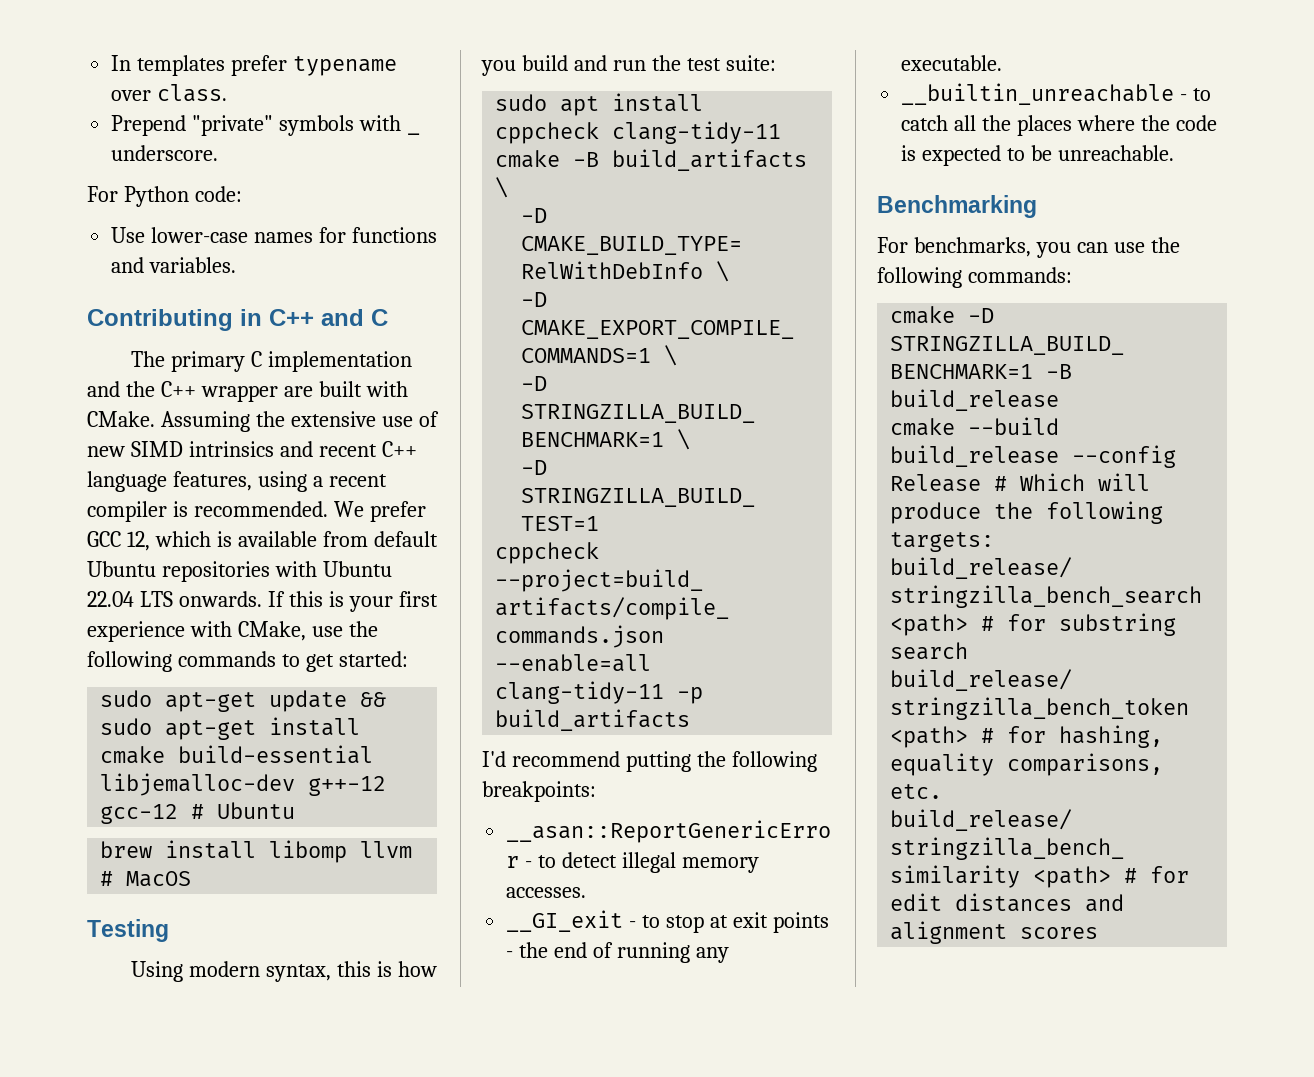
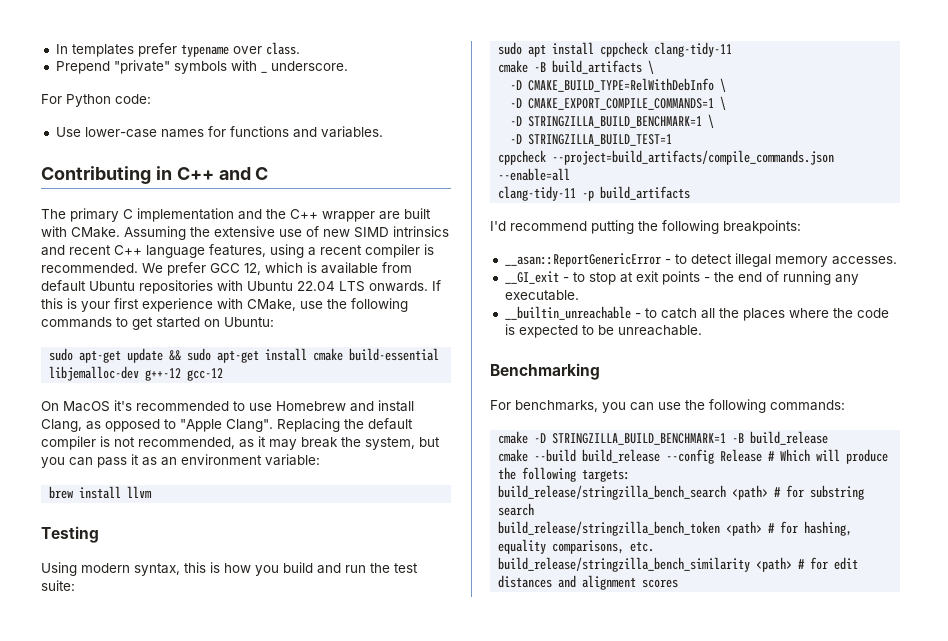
- If this is your first experience with CMake, use the following commands to get started:
+ If this is your first experience with CMake, use the following commands to get started on Ubuntu:
- sudo apt-get update && sudo apt-get install cmake build-essential libjemalloc-dev g++-12 gcc-12 # Ubuntu
+ sudo apt-get update && sudo apt-get install cmake build-essential libjemalloc-dev g++-12 gcc-12
+ On MacOS it's recommended to use Homebrew and install Clang, as opposed to "Apple Clang". Replacing the default compiler is not recommended, as it may break the system, but you can pass it as an environment variable:
- brew install libomp llvm # MacOS
+ brew install llvm

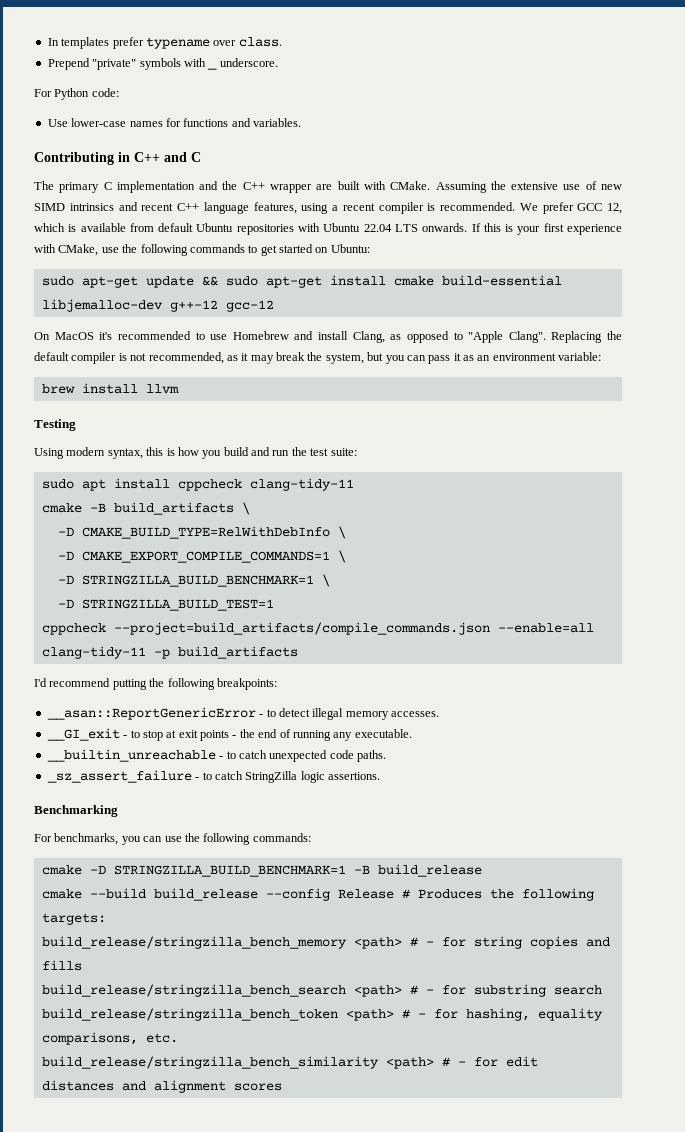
- __builtin_unreachable - to catch all the places where the code is expected to be unreachable.
+ __builtin_unreachable - to catch unexpected code paths.
+ _sz_assert_failure - to catch StringZilla logic assertions.
- cmake --build build_release --config Release # Which will produce the following targets:
+ cmake --build build_release --config Release # Produces the following targets:
+ build_release/stringzilla_bench_memory <path> # - for string copies and fills
- build_release/stringzilla_bench_search <path> # for substring search
+ build_release/stringzilla_bench_search <path> # - for substring search
- build_release/stringzilla_bench_token <path> # for hashing, equality comparisons, etc.
+ build_release/stringzilla_bench_token <path> # - for hashing, equality comparisons, etc.
- build_release/stringzilla_bench_similarity <path> # for edit distances and alignment scores
+ build_release/stringzilla_bench_similarity <path> # - for edit distances and alignment scores

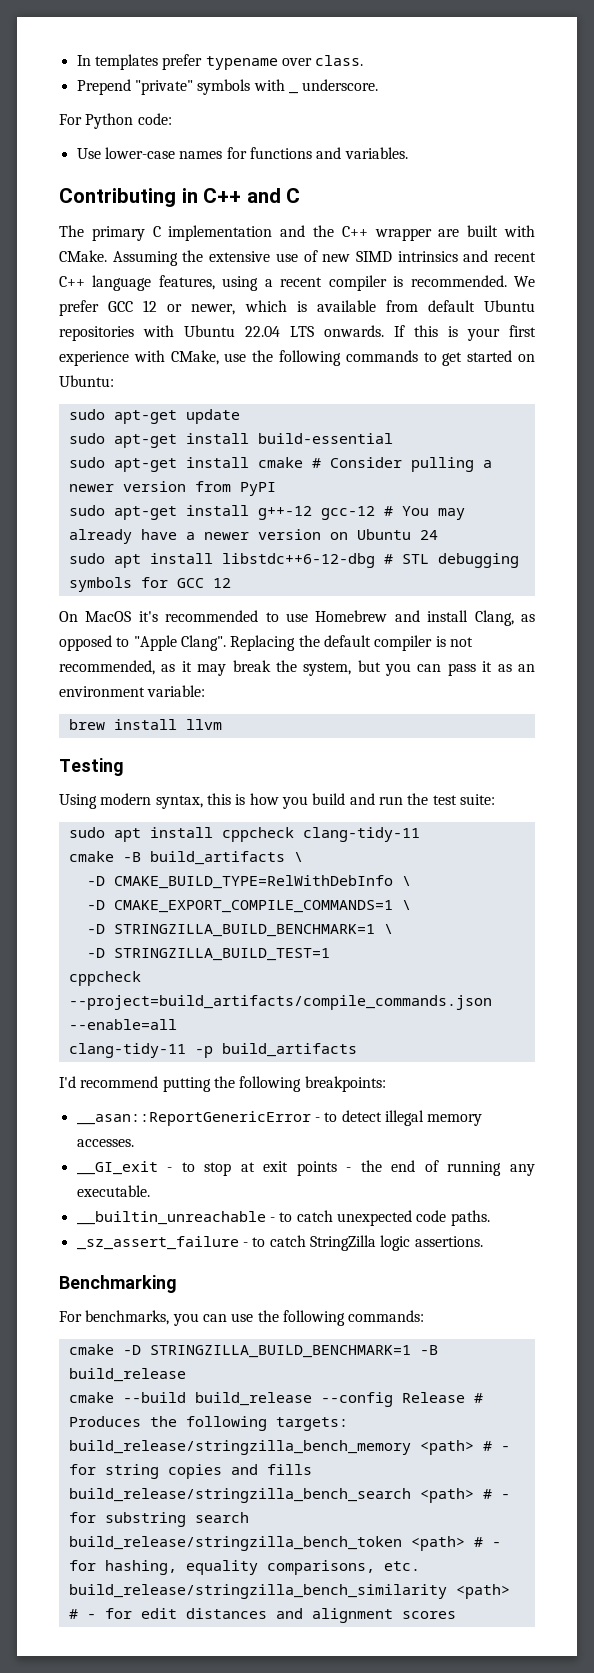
- We prefer GCC 12, which is available from default Ubuntu repositories with Ubuntu 22.04 LTS onwards.
+ We prefer GCC 12 or newer, which is available from default Ubuntu repositories with Ubuntu 22.04 LTS onwards.
- sudo apt-get update && sudo apt-get install cmake build-essential libjemalloc-dev g++-12 gcc-12
+ sudo apt-get update
+ sudo apt-get install build-essential
+ sudo apt-get install cmake # Consider pulling a newer version from PyPI
+ sudo apt-get install g++-12 gcc-12 # You may already have a newer version on Ubuntu 24
+ sudo apt install libstdc++6-12-dbg # STL debugging symbols for GCC 12

